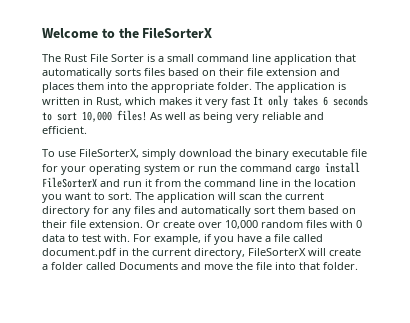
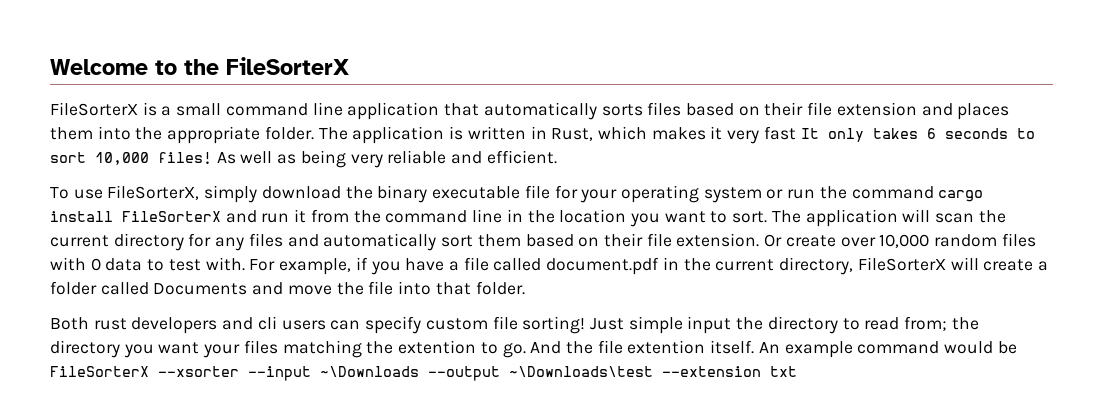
- The Rust File Sorter is a small command line application that automatically sorts files based on their file extension and places them into the appropriate folder.
+ FileSorterX is a small command line application that automatically sorts files based on their file extension and places them into the appropriate folder.
+ Both rust developers and cli users can specify custom file sorting! Just simple input the directory to read from; the directory you want your files matching the extention to go. And the file extention itself. An example command would be FileSorterX --xsorter --input ~\Downloads --output ~\Downloads\test --extension txt

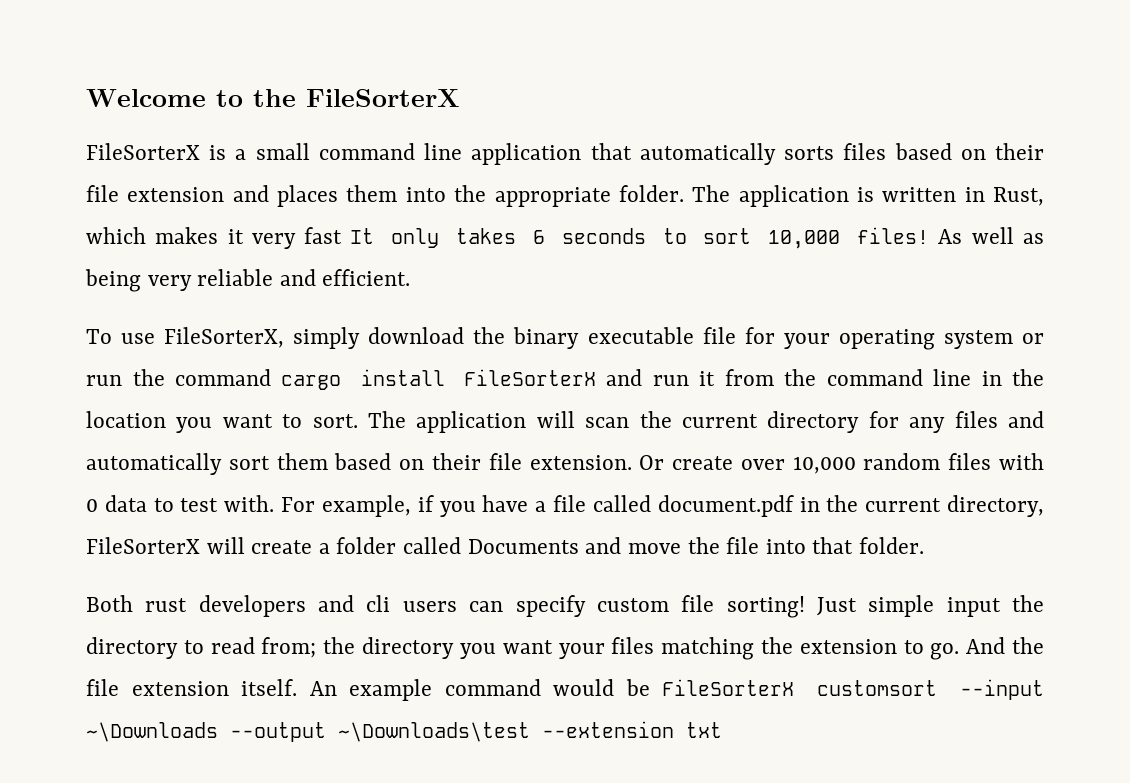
- Just simple input the directory to read from; the directory you want your files matching the extention to go.
+ Just simple input the directory to read from; the directory you want your files matching the extension to go.
- And the file extention itself.
+ And the file extension itself.
- An example command would be FileSorterX --xsorter --input ~\Downloads --output ~\Downloads\test --extension txt
+ An example command would be FileSorterX customsort --input ~\Downloads --output ~\Downloads\test --extension txt

